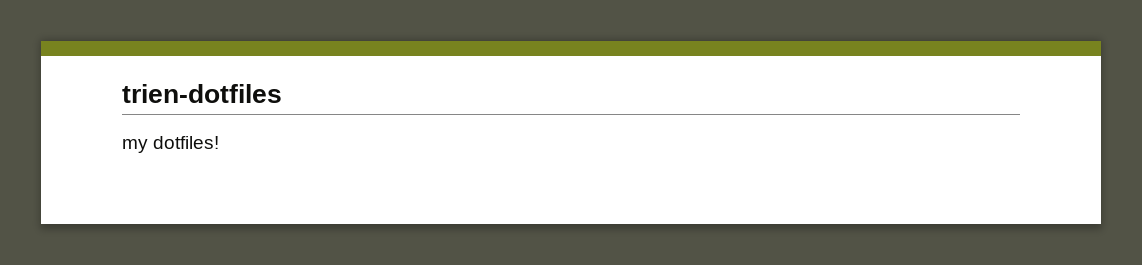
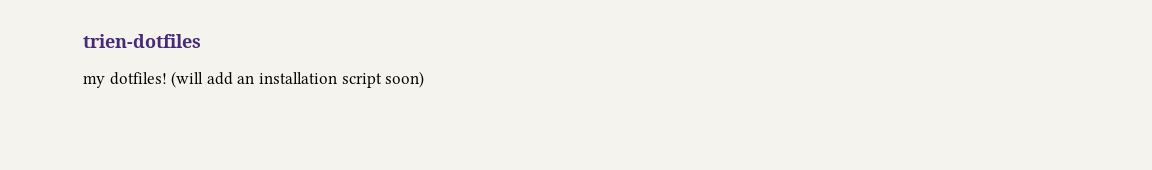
+ (will add an installation script soon)

